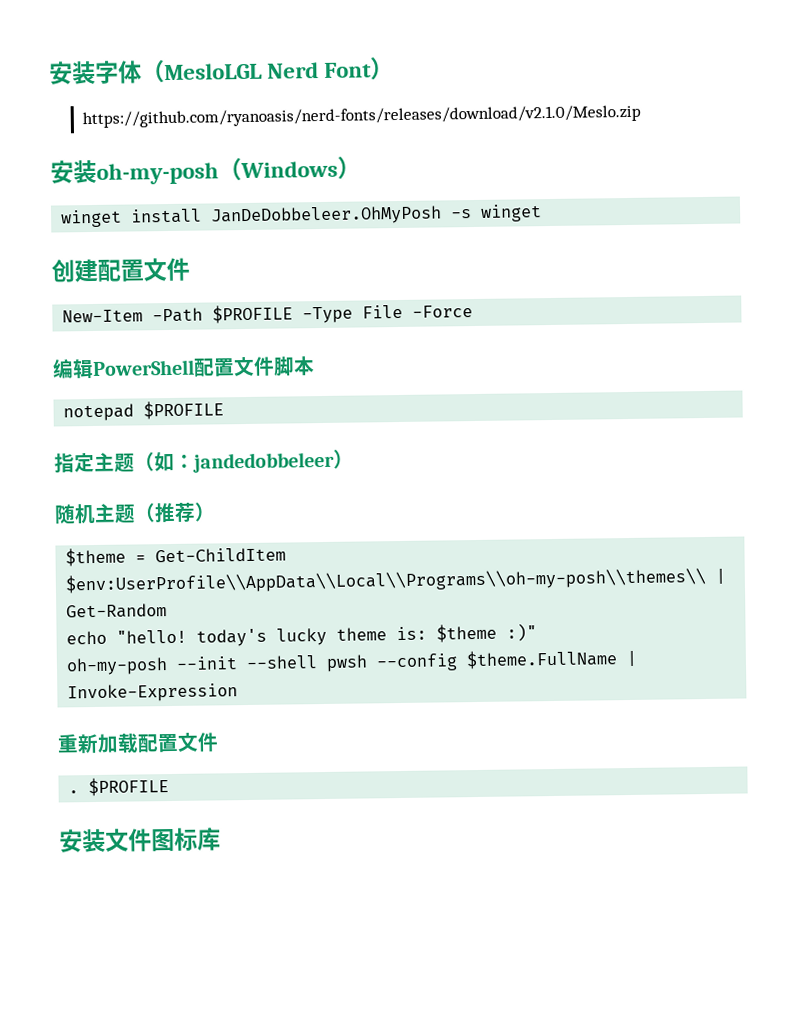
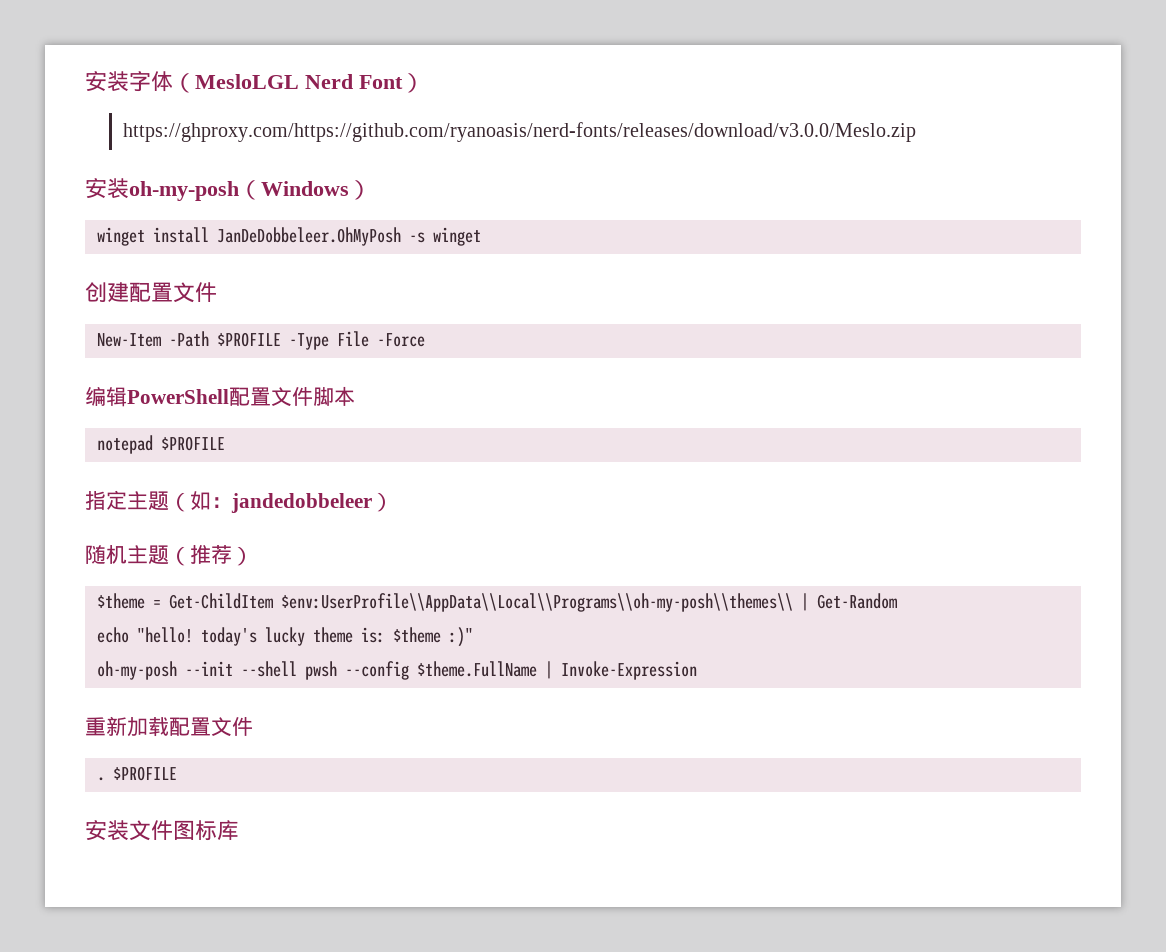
- https://github.com/ryanoasis/nerd-fonts/releases/download/v2.1.0/Meslo.zip
+ https://ghproxy.com/https://github.com/ryanoasis/nerd-fonts/releases/download/v3.0.0/Meslo.zip

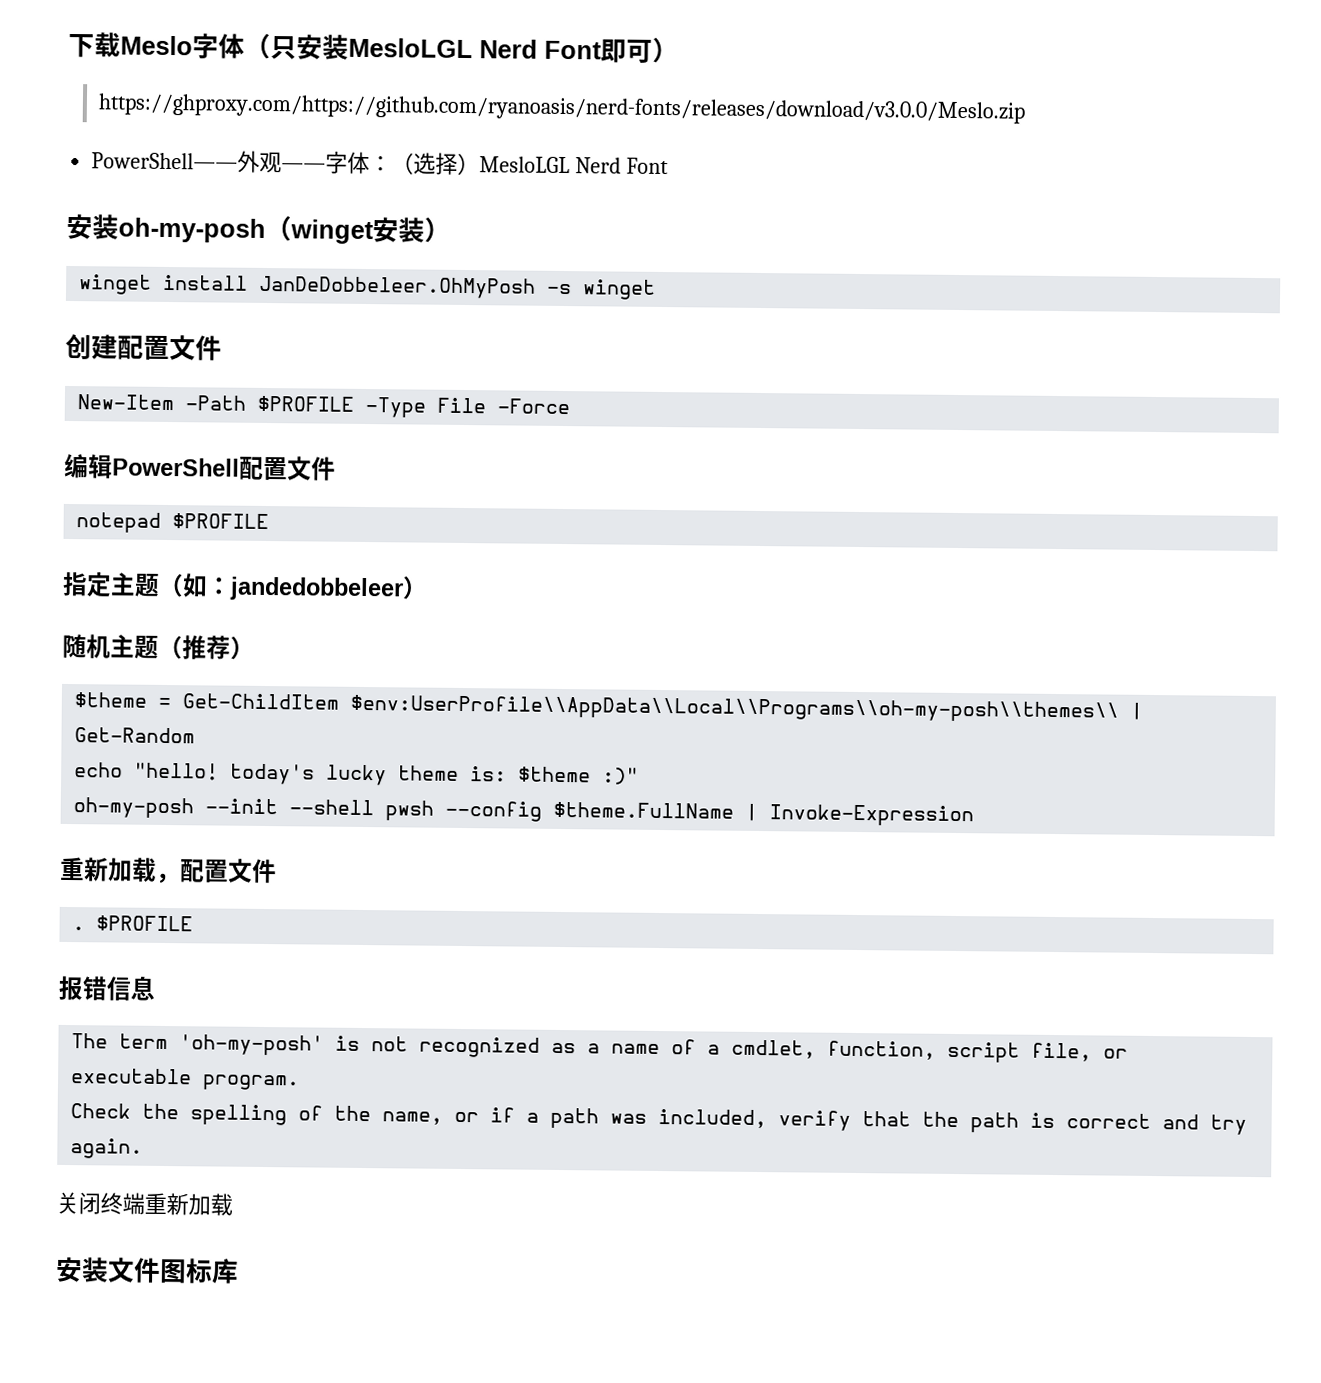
- 安装字体（MesloLGL Nerd Font）
+ 下载Meslo字体（只安装MesloLGL Nerd Font即可）
+ PowerShell——外观——字体：（选择）MesloLGL Nerd Font
- 安装oh-my-posh（Windows）
+ 安装oh-my-posh（winget安装）
- 编辑PowerShell配置文件脚本
+ 编辑PowerShell配置文件
- 重新加载配置文件
+ 重新加载，配置文件
+ 报错信息
+ The term 'oh-my-posh' is not recognized as a name of a cmdlet, function, script file, or executable program.
+ Check the spelling of the name, or if a path was included, verify that the path is correct and try again.
+ 关闭终端重新加载

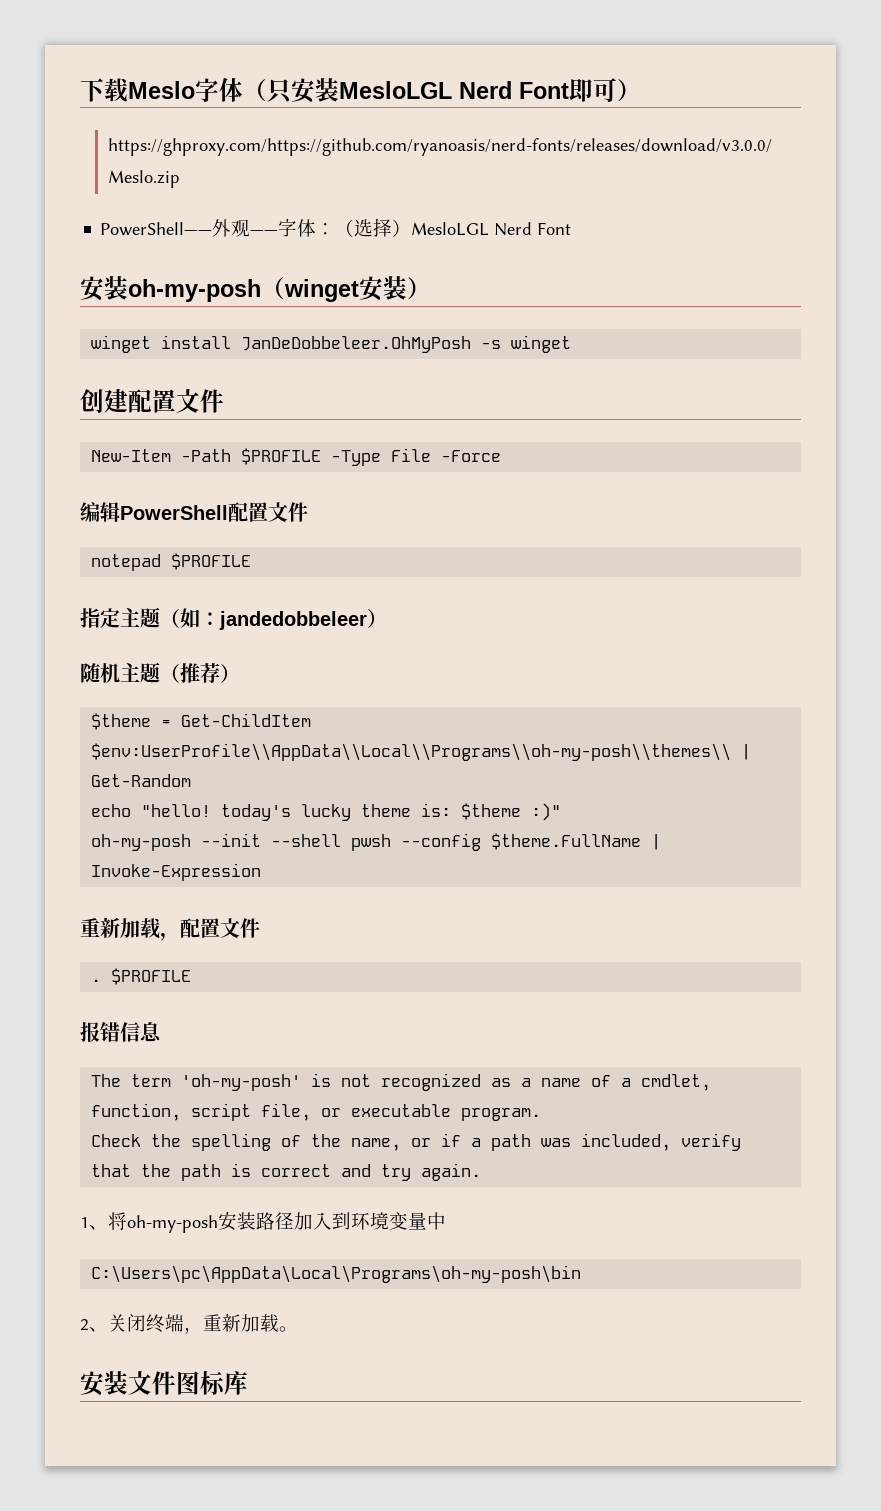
- 关闭终端重新加载
+ 1、将oh-my-posh安装路径加入到环境变量中
+ C:\Users\pc\AppData\Local\Programs\oh-my-posh\bin
+ 2、关闭终端，重新加载。

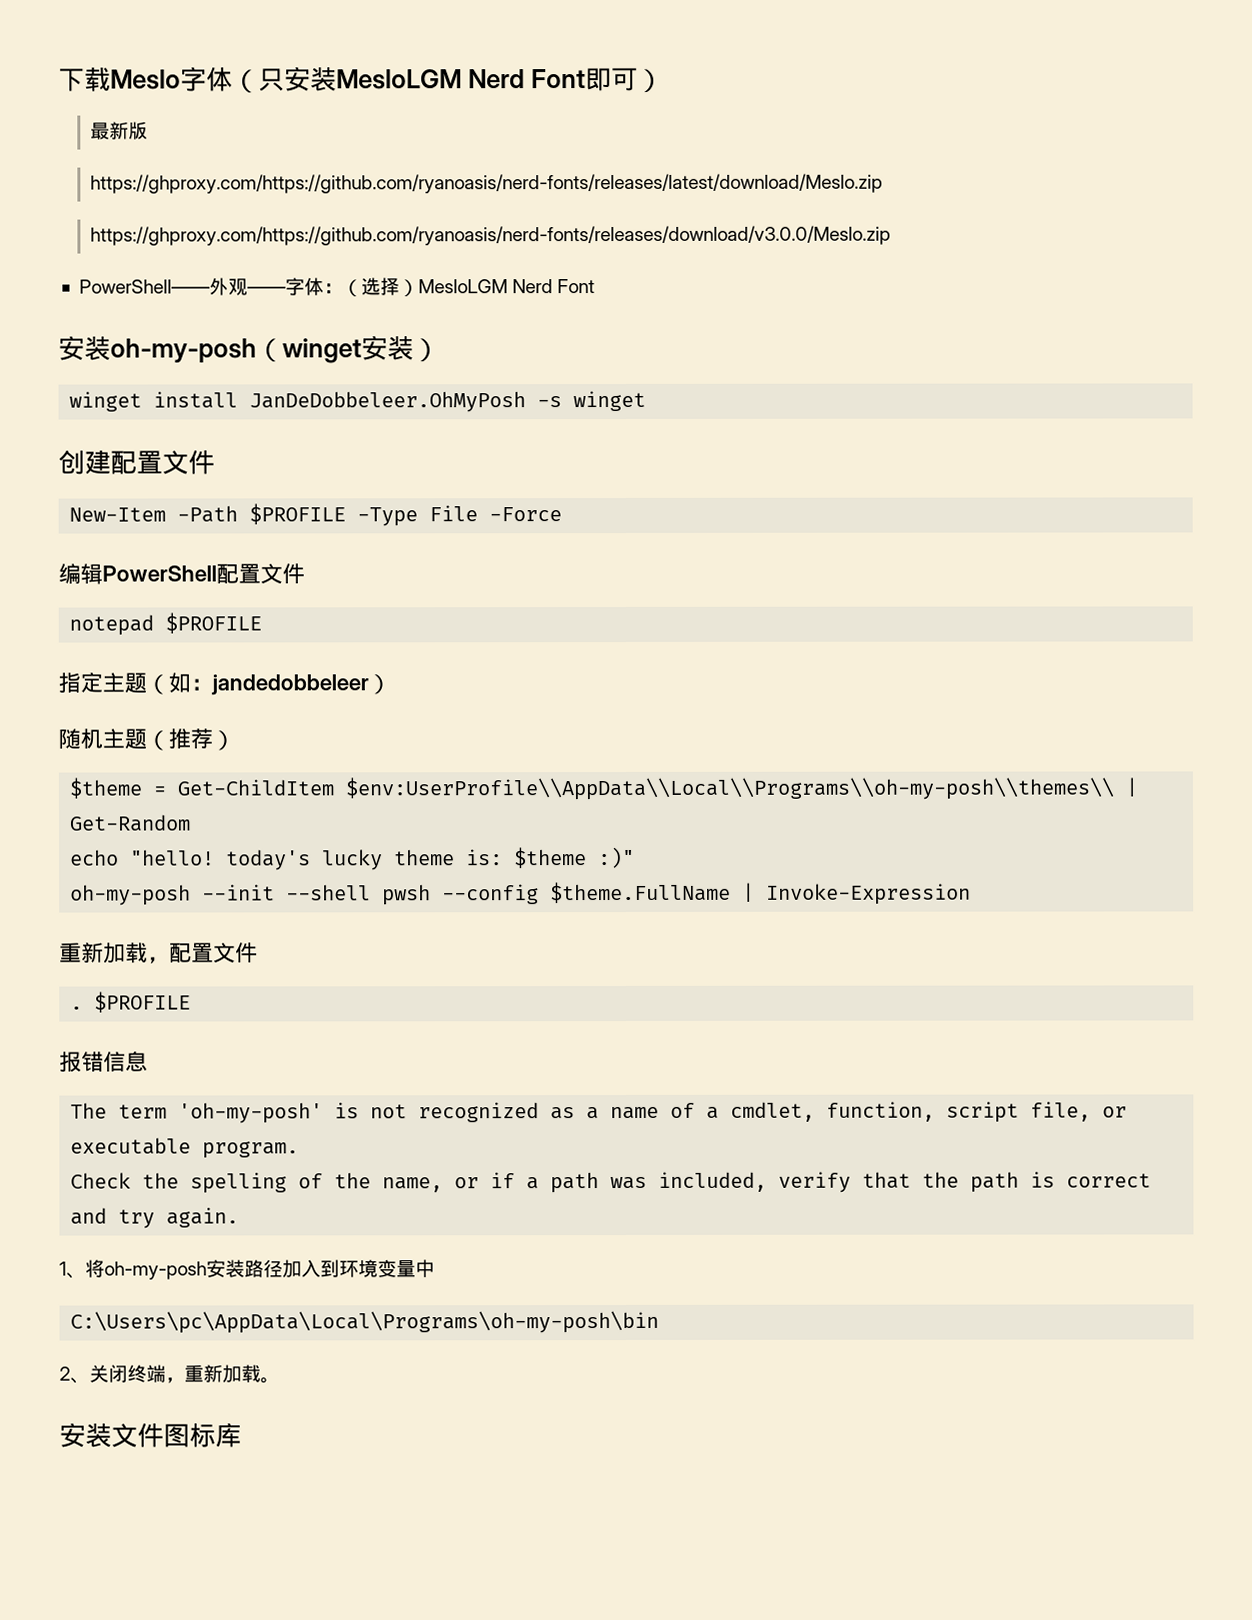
- 下载Meslo字体（只安装MesloLGL Nerd Font即可）
+ 下载Meslo字体（只安装MesloLGM Nerd Font即可）
+ 最新版
+ https://ghproxy.com/https://github.com/ryanoasis/nerd-fonts/releases/latest/download/Meslo.zip
- PowerShell——外观——字体：（选择）MesloLGL Nerd Font
+ PowerShell——外观——字体：（选择）MesloLGM Nerd Font

